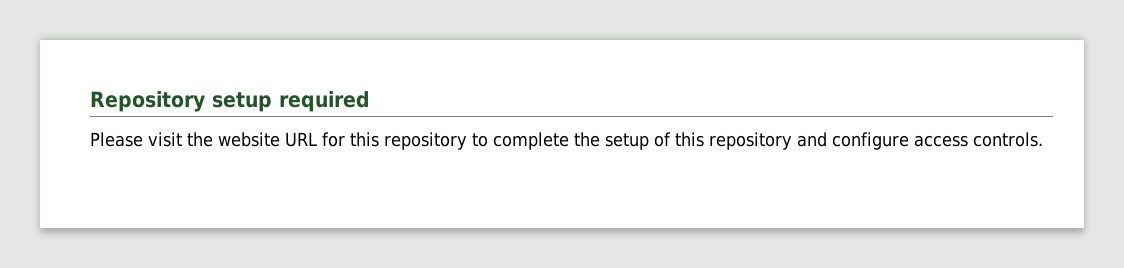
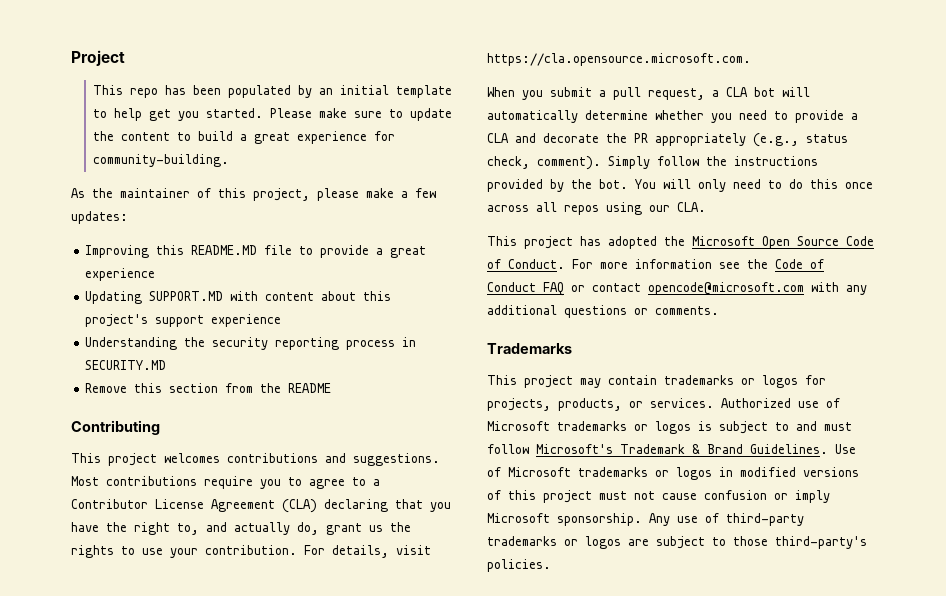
- Repository setup required
- Please visit the website URL for this repository to complete the setup of this repository and configure access controls.
+ Project
+ This repo has been populated by an initial template to help get you started. Please make sure to update the content to build a great experience for community-building.
+ As the maintainer of this project, please make a few updates:
+ Improving this README.MD file to provide a great experience
+ Updating SUPPORT.MD with content about this project's support experience
+ Understanding the security reporting process in SECURITY.MD
+ Remove this section from the README
+ Contributing
+ This project welcomes contributions and suggestions. Most contributions require you to agree to a Contributor License Agreement (CLA) declaring that you have the right to, and actually do, grant us the rights to use your contribution. For details, visit https://cla.opensource.microsoft.com.
+ When you submit a pull request, a CLA bot will automatically determine whether you need to provide a CLA and decorate the PR appropriately (e.g., status check, comment). Simply follow the instructions provided by the bot. You will only need to do this once across all repos using our CLA.
+ This project has adopted the Microsoft Open Source Code of Conduct. For more information see the Code of Conduct FAQ or contact opencode@microsoft.com with any additional questions or comments.
+ Trademarks
+ This project may contain trademarks or logos for projects, products, or services. Authorized use of Microsoft trademarks or logos is subject to and must follow Microsoft's Trademark & Brand Guidelines. Use of Microsoft trademarks or logos in modified versions of this project must not cause confusion or imply Microsoft sponsorship. Any use of third-party trademarks or logos are subject to those third-party's policies.

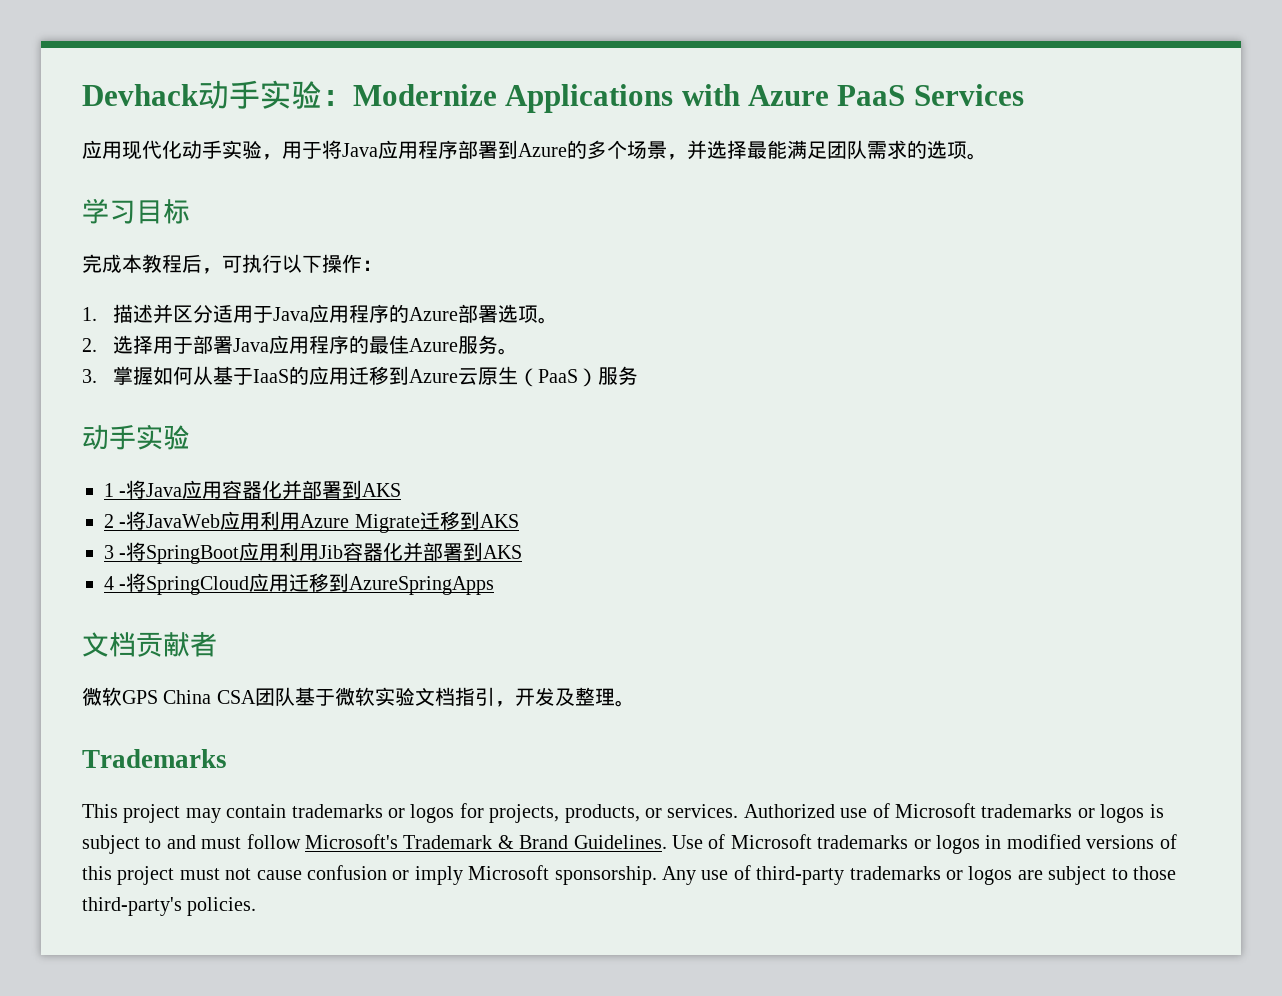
- Project
- This repo has been populated by an initial template to help get you started. Please make sure to update the content to build a great experience for community-building.
- As the maintainer of this project, please make a few updates:
- Improving this README.MD file to provide a great experience
- Updating SUPPORT.MD with content about this project's support experience
- Understanding the security reporting process in SECURITY.MD
- Remove this section from the README
- Contributing
- This project welcomes contributions and suggestions. Most contributions require you to agree to a Contributor License Agreement (CLA) declaring that you have the right to, and actually do, grant us the rights to use your contribution. For details, visit https://cla.opensource.microsoft.com.
- When you submit a pull request, a CLA bot will automatically determine whether you need to provide a CLA and decorate the PR appropriately (e.g., status check, comment). Simply follow the instructions provided by the bot. You will only need to do this once across all repos using our CLA.
- This project has adopted the Microsoft Open Source Code of Conduct. For more information see the Code of Conduct FAQ or contact opencode@microsoft.com with any additional questions or comments.
+ Devhack动手实验：Modernize Applications with Azure PaaS Services
+ 应用现代化动手实验，用于将Java应用程序部署到Azure的多个场景，并选择最能满足团队需求的选项。
+ 学习目标
+ 完成本教程后，可执行以下操作：
+ 1.描述并区分适用于Java应用程序的Azure部署选项。
+ 2.选择用于部署Java应用程序的最佳Azure服务。
+ 3.掌握如何从基于IaaS的应用迁移到Azure云原生（PaaS）服务
+ 动手实验
+ 1 -将Java应用容器化并部署到AKS
+ 2 -将JavaWeb应用利用Azure Migrate迁移到AKS
+ 3 -将SpringBoot应用利用Jib容器化并部署到AKS
+ 4 -将SpringCloud应用迁移到AzureSpringApps
+ 文档贡献者
+ 微软GPS China CSA团队基于微软实验文档指引，开发及整理。

